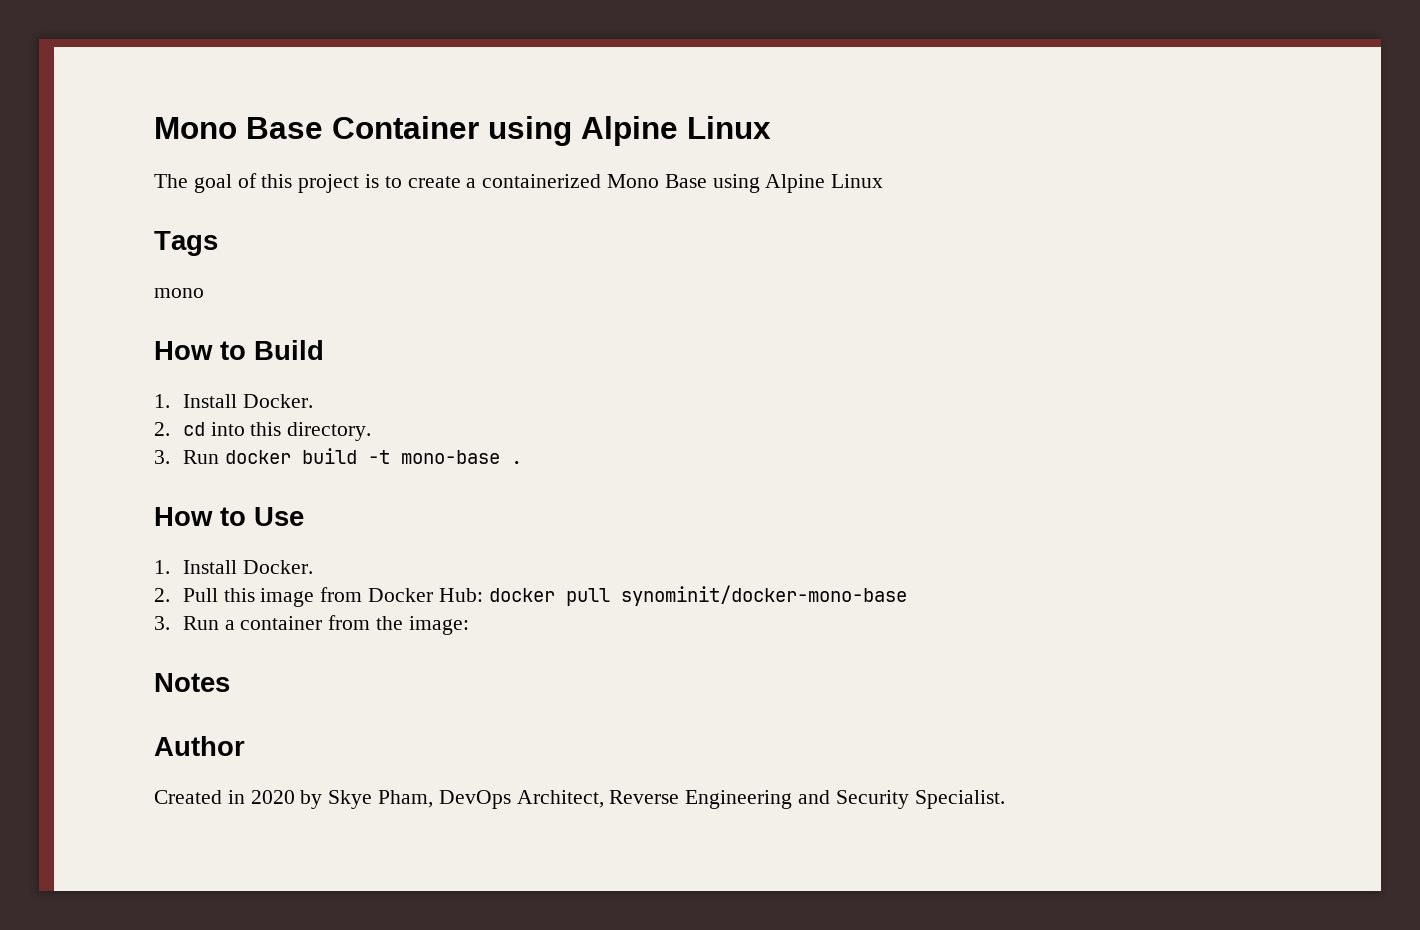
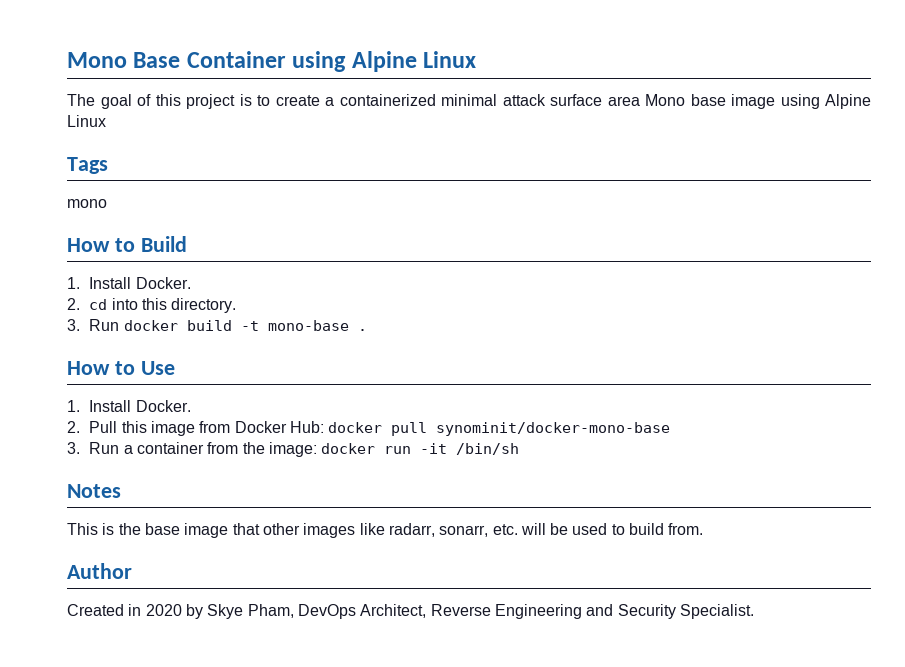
- The goal of this project is to create a containerized Mono Base using Alpine Linux
+ The goal of this project is to create a containerized minimal attack surface area Mono base image using Alpine Linux
- 3. Run a container from the image:
+ 3. Run a container from the image: docker run -it /bin/sh
  Notes
+ This is the base image that other images like radarr, sonarr, etc. will be used to build from.

